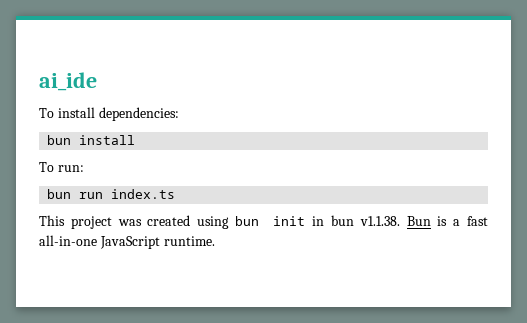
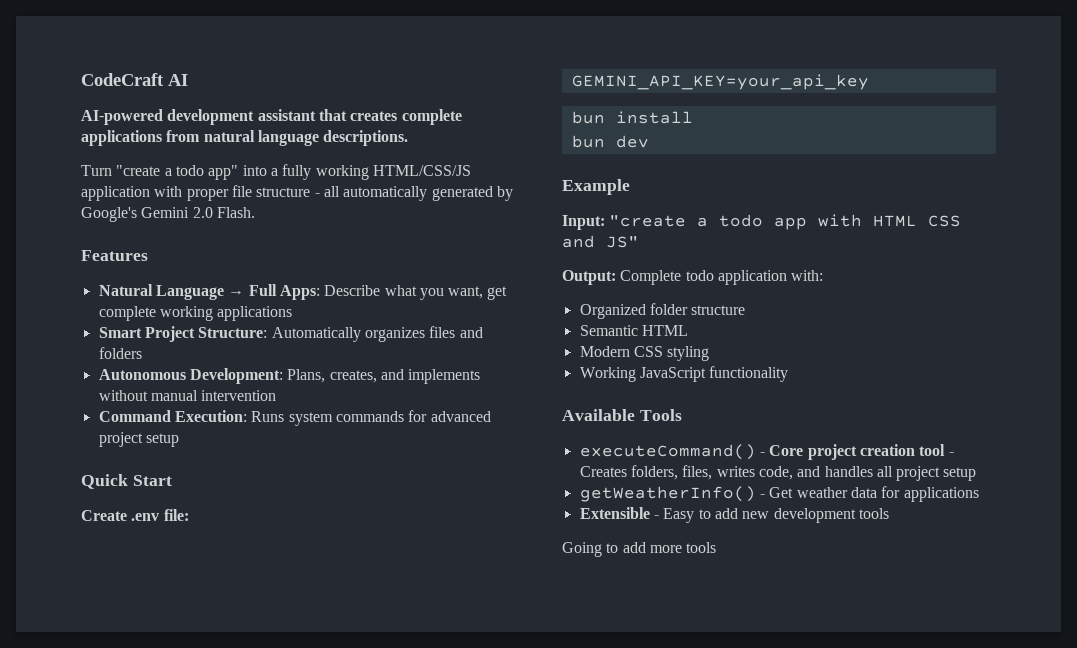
- ai_ide
- To install dependencies:
+ CodeCraft AI
+ AI-powered development assistant that creates complete applications from natural language descriptions.
+ Turn "create a todo app" into a fully working HTML/CSS/JS application with proper file structure - all automatically generated by Google's Gemini 2.0 Flash.
+ Features
+ Natural Language → Full Apps: Describe what you want, get complete working applications
+ Smart Project Structure: Automatically organizes files and folders
+ Autonomous Development: Plans, creates, and implements without manual intervention
+ Command Execution: Runs system commands for advanced project setup
+ Quick Start
+ Create .env file:
+ GEMINI_API_KEY=your_api_key
  bun install
- To run:
- bun run index.ts
- This project was created using bun init in bun v1.1.38. Bun is a fast all-in-one JavaScript runtime.
+ bun dev
+ Example
+ Input: "create a todo app with HTML CSS and JS"
+ Output: Complete todo application with:
+ Organized folder structure
+ Semantic HTML
+ Modern CSS styling
+ Working JavaScript functionality
+ Available Tools
+ executeCommand() - Core project creation tool - Creates folders, files, writes code, and handles all project setup
+ getWeatherInfo() - Get weather data for applications
+ Extensible - Easy to add new development tools
+ Going to add more tools

